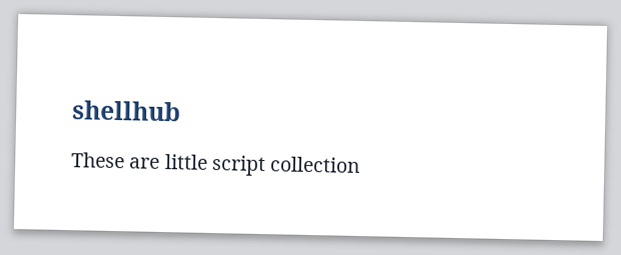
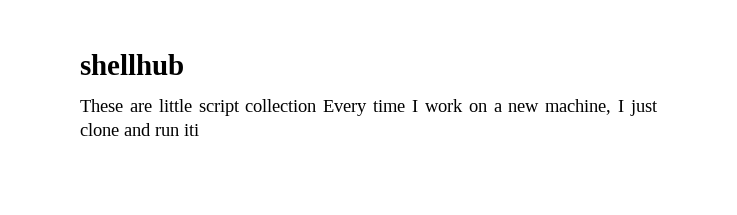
- These are little script collection
+ These are little script collection Every time I work on a new machine, I just clone and run iti

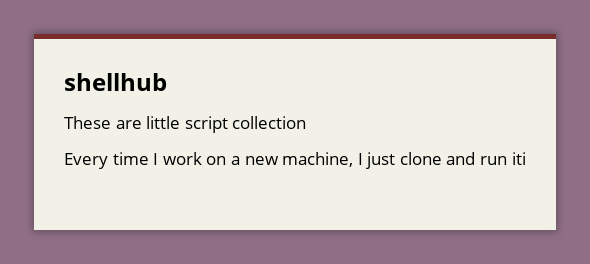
- These are little script collection Every time I work on a new machine, I just clone and run iti
+ These are little script collection
+ Every time I work on a new machine, I just clone and run iti

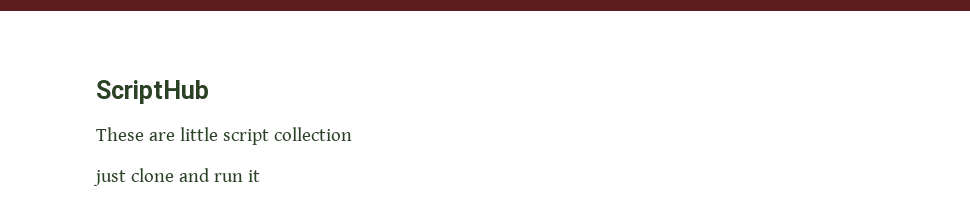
- shellhub
+ ScriptHub
- Every time I work on a new machine, I just clone and run iti
+ just clone and run it

